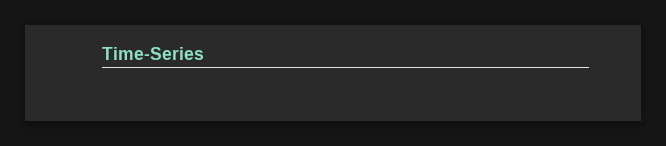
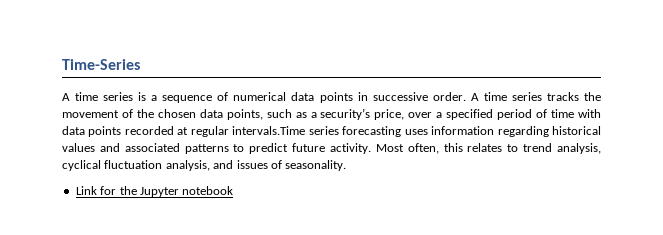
+ A time series is a sequence of numerical data points in successive order. A time series tracks the movement of the chosen data points, such as a security’s price, over a specified period of time with data points recorded at regular intervals.Time series forecasting uses information regarding historical values and associated patterns to predict future activity. Most often, this relates to trend analysis, cyclical fluctuation analysis, and issues of seasonality.
+ Link for the Jupyter notebook

